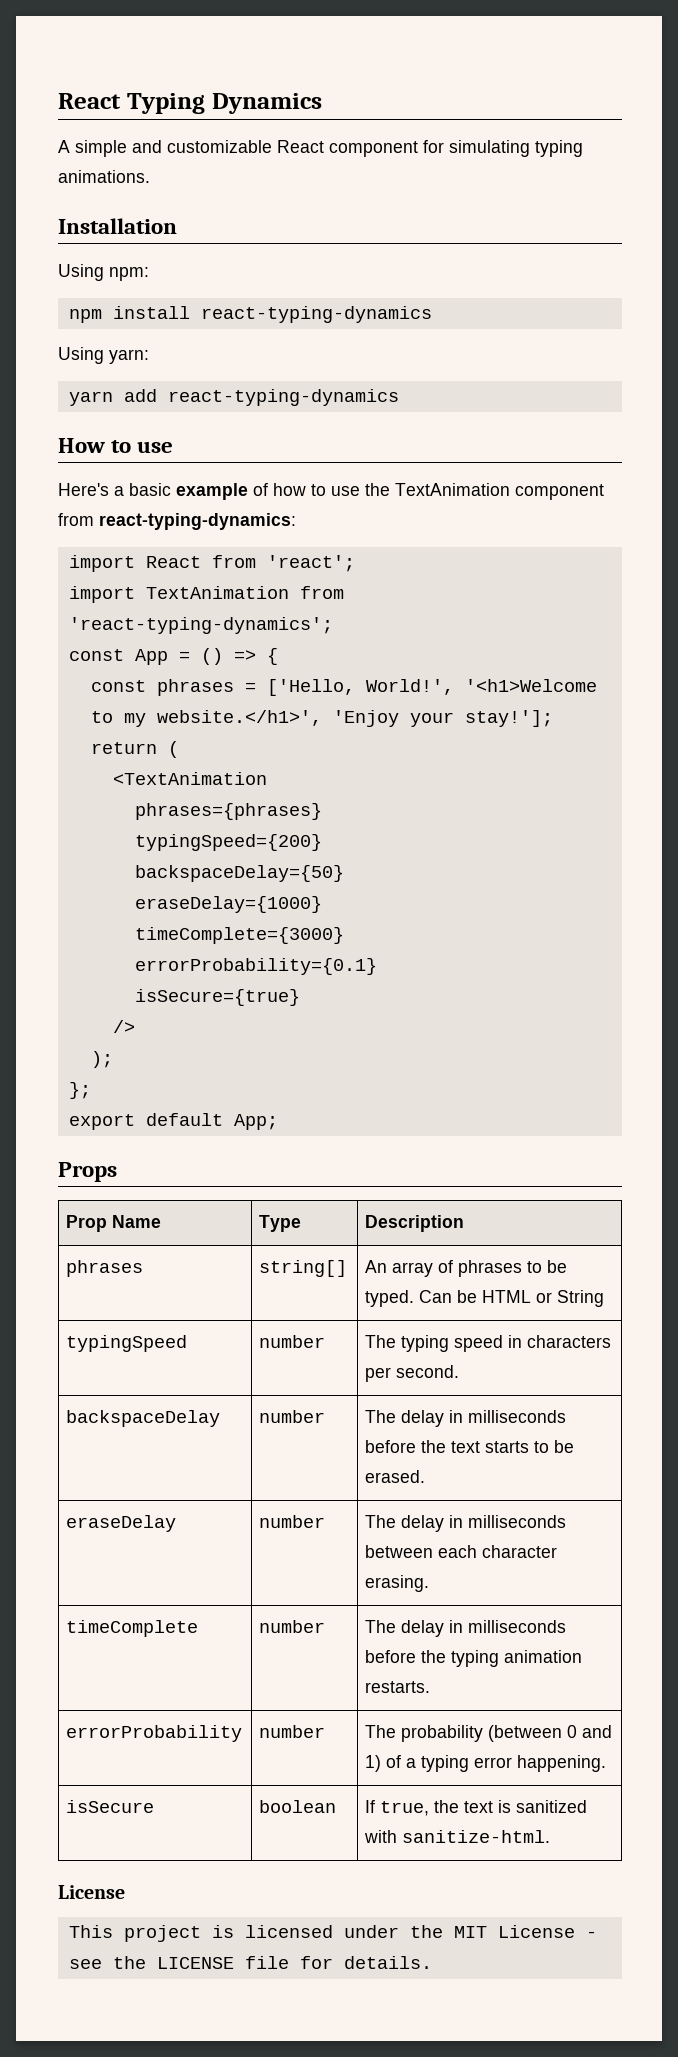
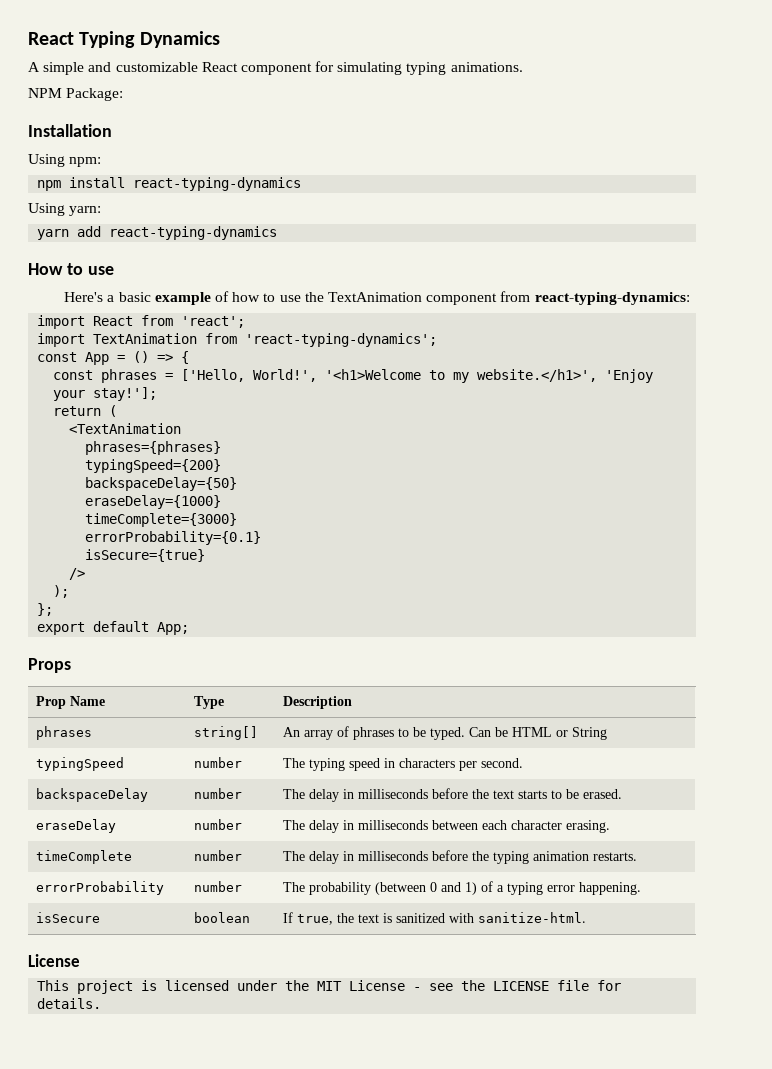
+ NPM Package:

